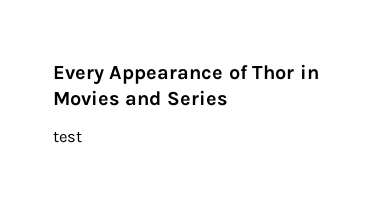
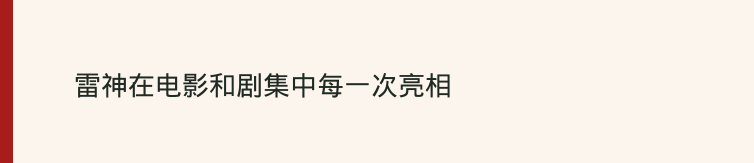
- Every Appearance of Thor in Movies and Series
- test
+ 雷神在电影和剧集中每一次亮相

